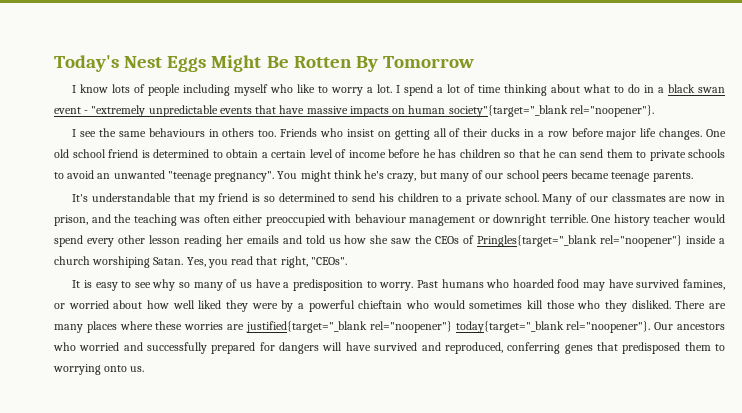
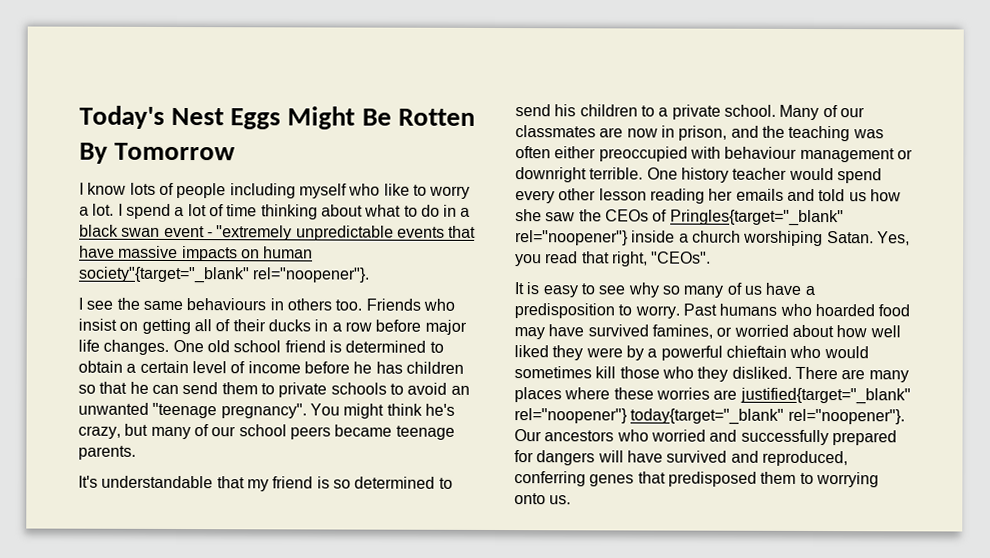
- I spend a lot of time thinking about what to do in a black swan event - "extremely unpredictable events that have massive impacts on human society"{target="_blank rel="noopener"}.
+ I spend a lot of time thinking about what to do in a black swan event - "extremely unpredictable events that have massive impacts on human society"{target="_blank" rel="noopener"}.
- One history teacher would spend every other lesson reading her emails and told us how she saw the CEOs of Pringles{target="_blank rel="noopener"} inside a church worshiping Satan.
+ One history teacher would spend every other lesson reading her emails and told us how she saw the CEOs of Pringles{target="_blank" rel="noopener"} inside a church worshiping Satan.
- There are many places where these worries are justified{target="_blank rel="noopener"} today{target="_blank rel="noopener"}.
+ There are many places where these worries are justified{target="_blank" rel="noopener"} today{target="_blank" rel="noopener"}.

